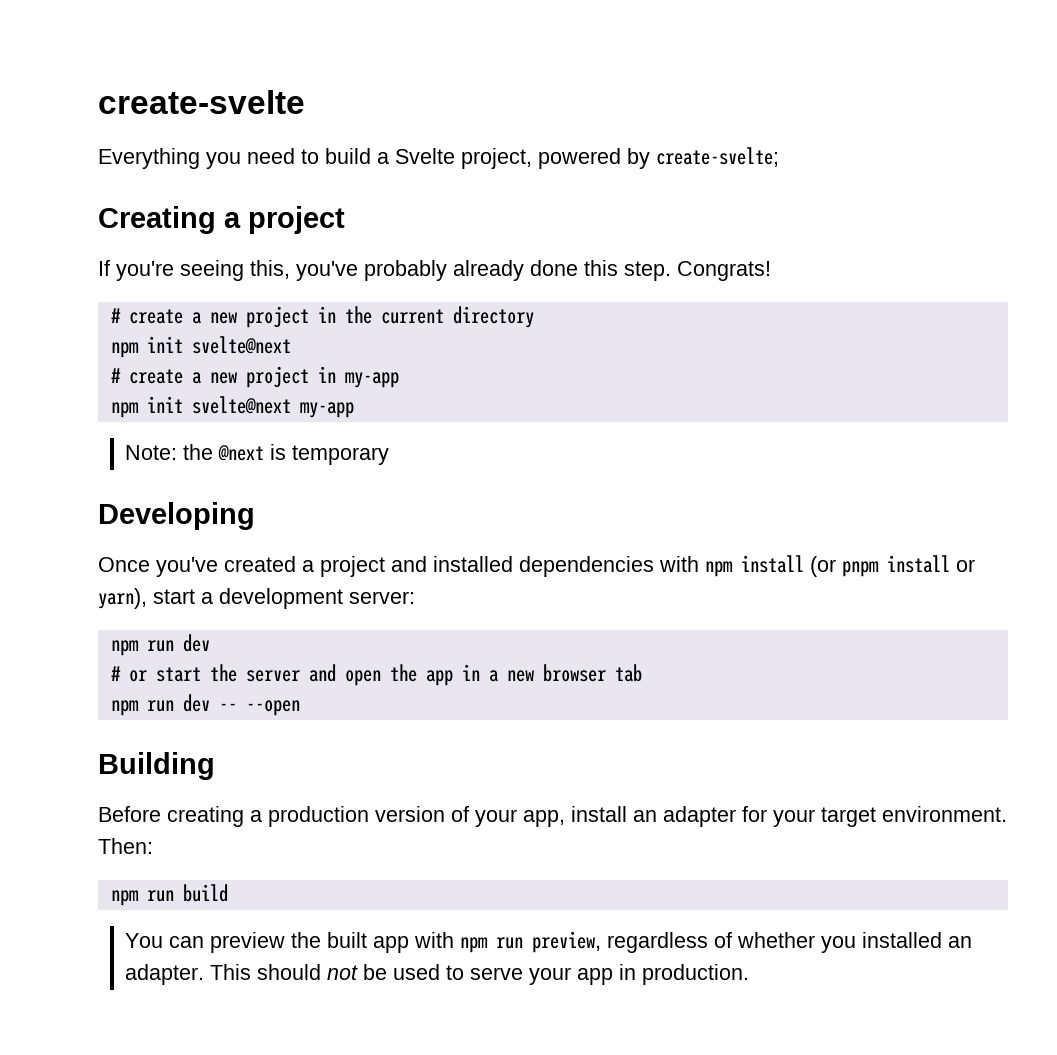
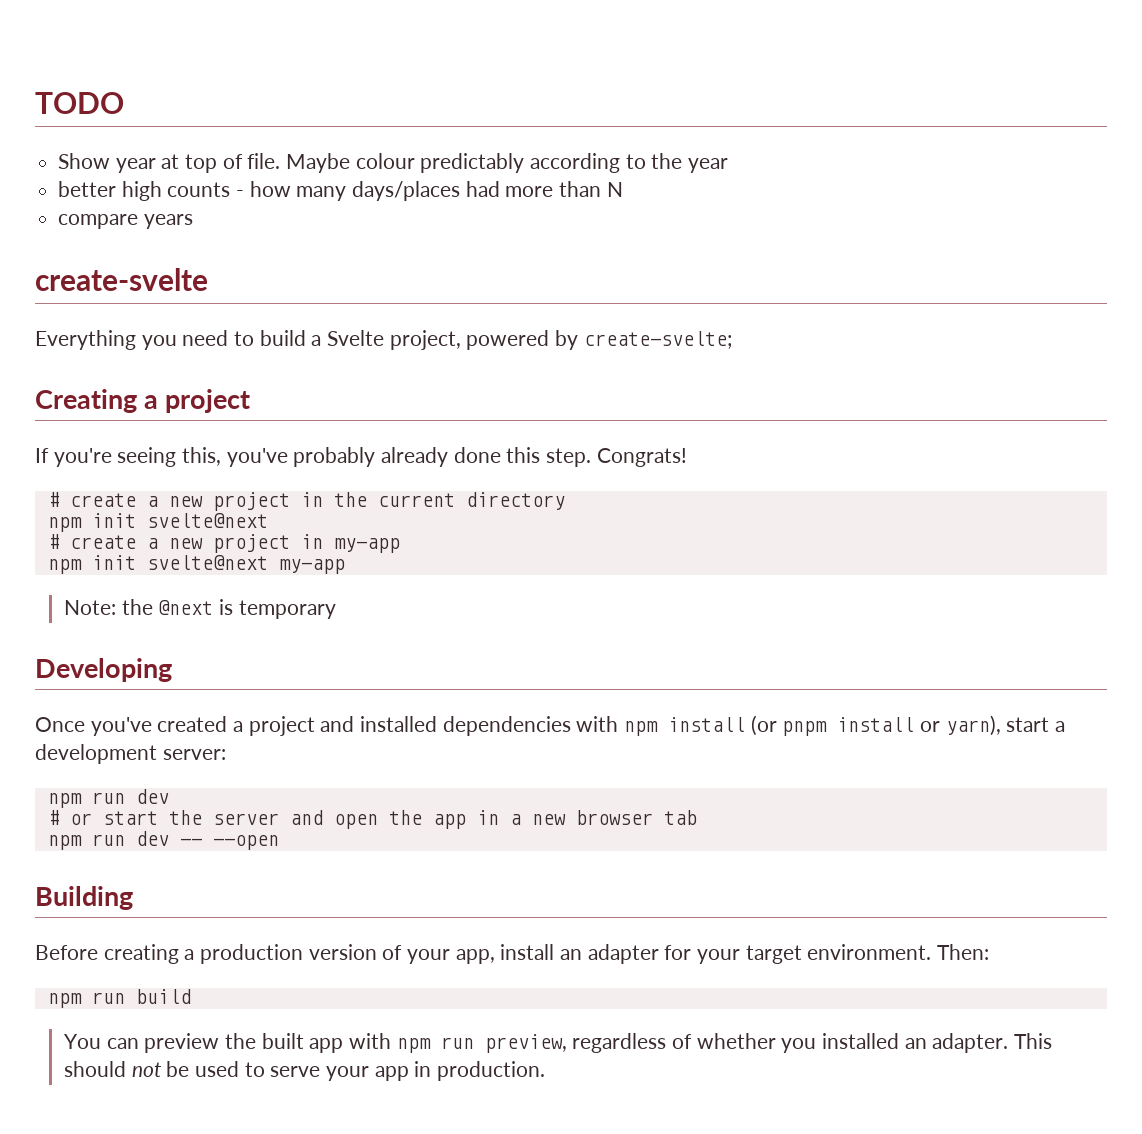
+ TODO
+ Show year at top of file. Maybe colour predictably according to the year
+ better high counts - how many days/places had more than N
+ compare years

